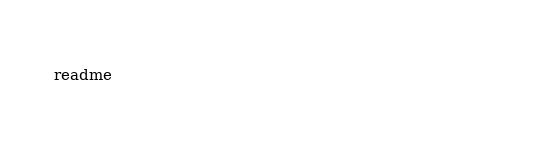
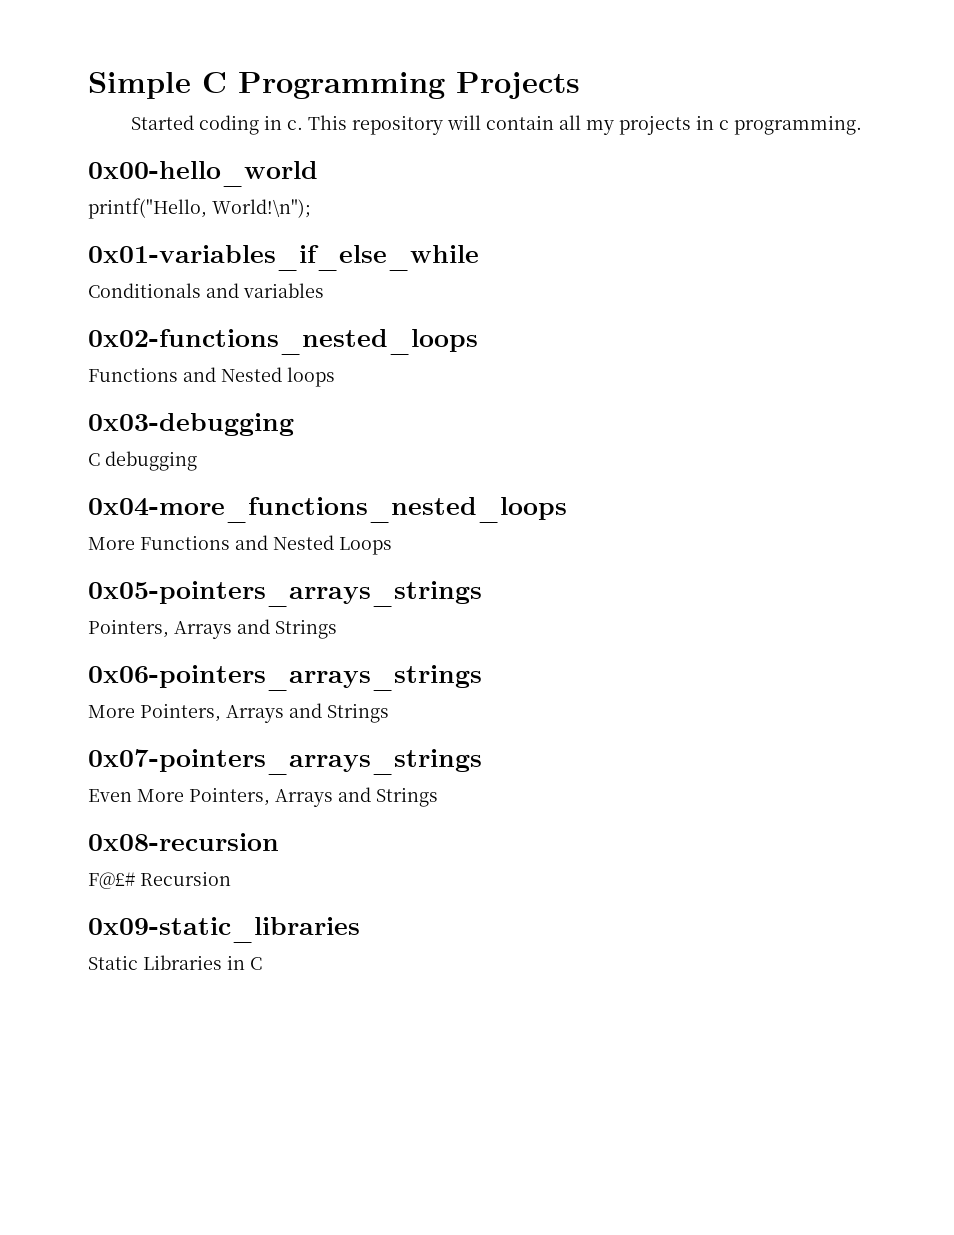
- readme
+ Simple C Programming Projects
+ Started coding in c. This repository will contain all my projects in c programming.
+ 0x00-hello_world
+ printf("Hello, World!\n");
+ 0x01-variables_if_else_while
+ Conditionals and variables
+ 0x02-functions_nested_loops
+ Functions and Nested loops
+ 0x03-debugging
+ C debugging
+ 0x04-more_functions_nested_loops
+ More Functions and Nested Loops
+ 0x05-pointers_arrays_strings
+ Pointers, Arrays and Strings
+ 0x06-pointers_arrays_strings
+ More Pointers, Arrays and Strings
+ 0x07-pointers_arrays_strings
+ Even More Pointers, Arrays and Strings
+ 0x08-recursion
+ F@£# Recursion
+ 0x09-static_libraries
+ Static Libraries in C

